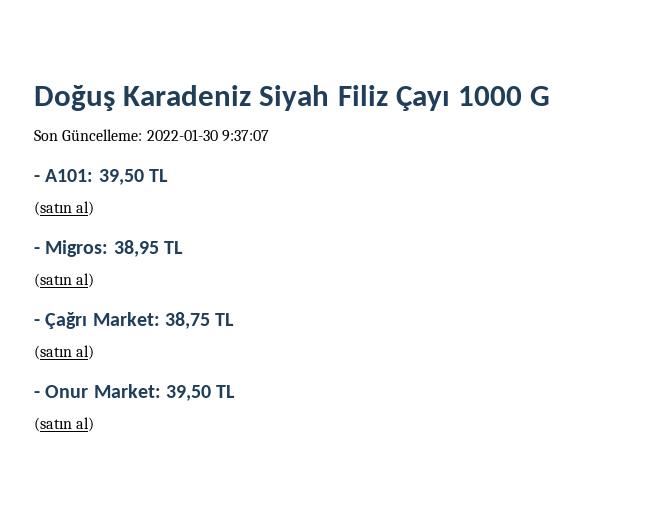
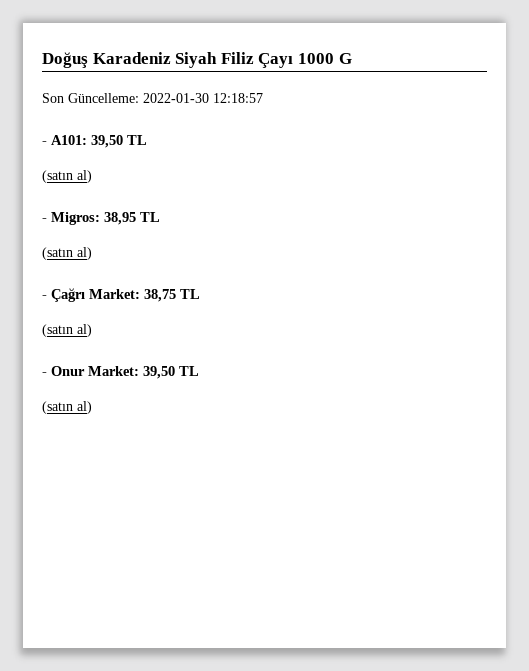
- Son Güncelleme: 2022-01-30 9:37:07
+ Son Güncelleme: 2022-01-30 12:18:57

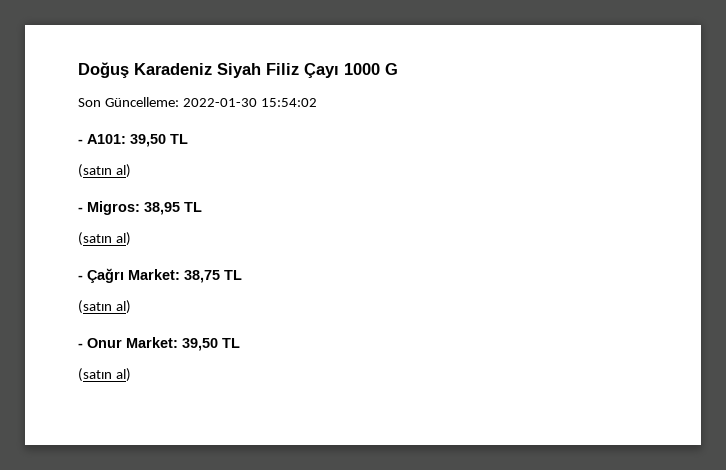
- Son Güncelleme: 2022-01-30 12:18:57
+ Son Güncelleme: 2022-01-30 15:54:02

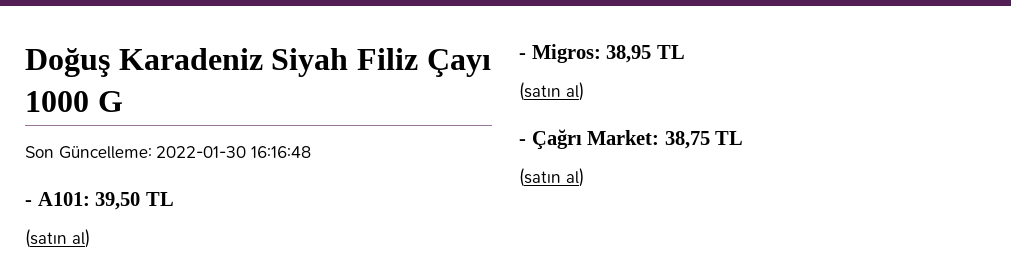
- Son Güncelleme: 2022-01-30 15:54:02
+ Son Güncelleme: 2022-01-30 16:16:48
- - Onur Market: 39,50 TL
- (satın al)

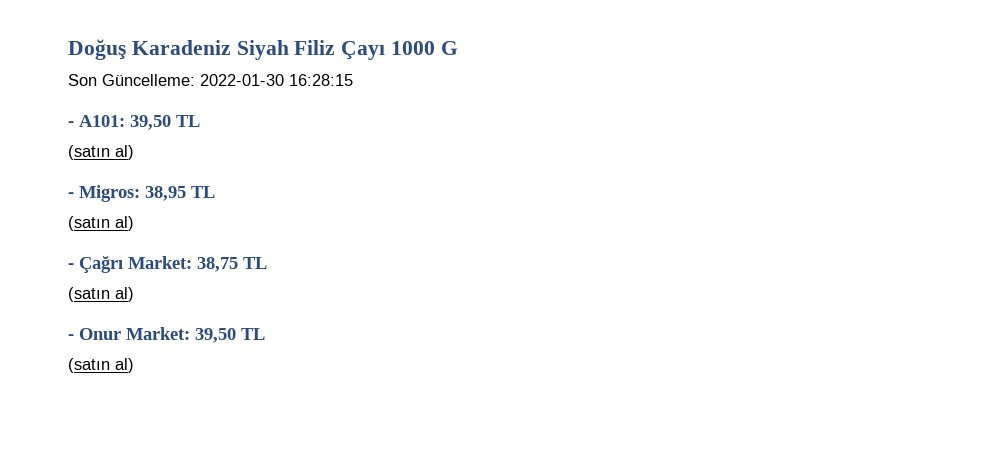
- Son Güncelleme: 2022-01-30 16:16:48
+ Son Güncelleme: 2022-01-30 16:28:15
+ - Onur Market: 39,50 TL
+ (satın al)

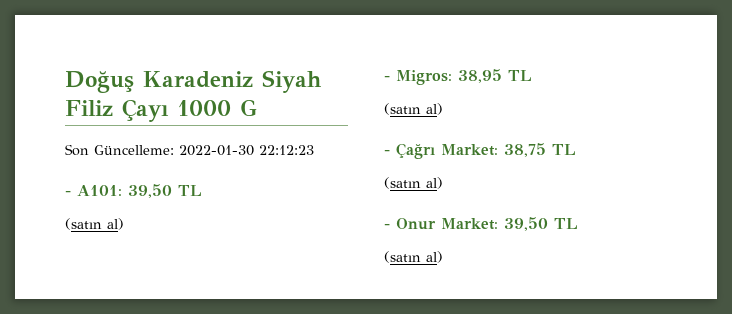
- Son Güncelleme: 2022-01-30 16:28:15
+ Son Güncelleme: 2022-01-30 22:12:23

